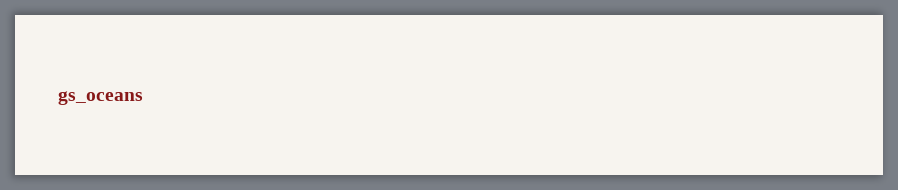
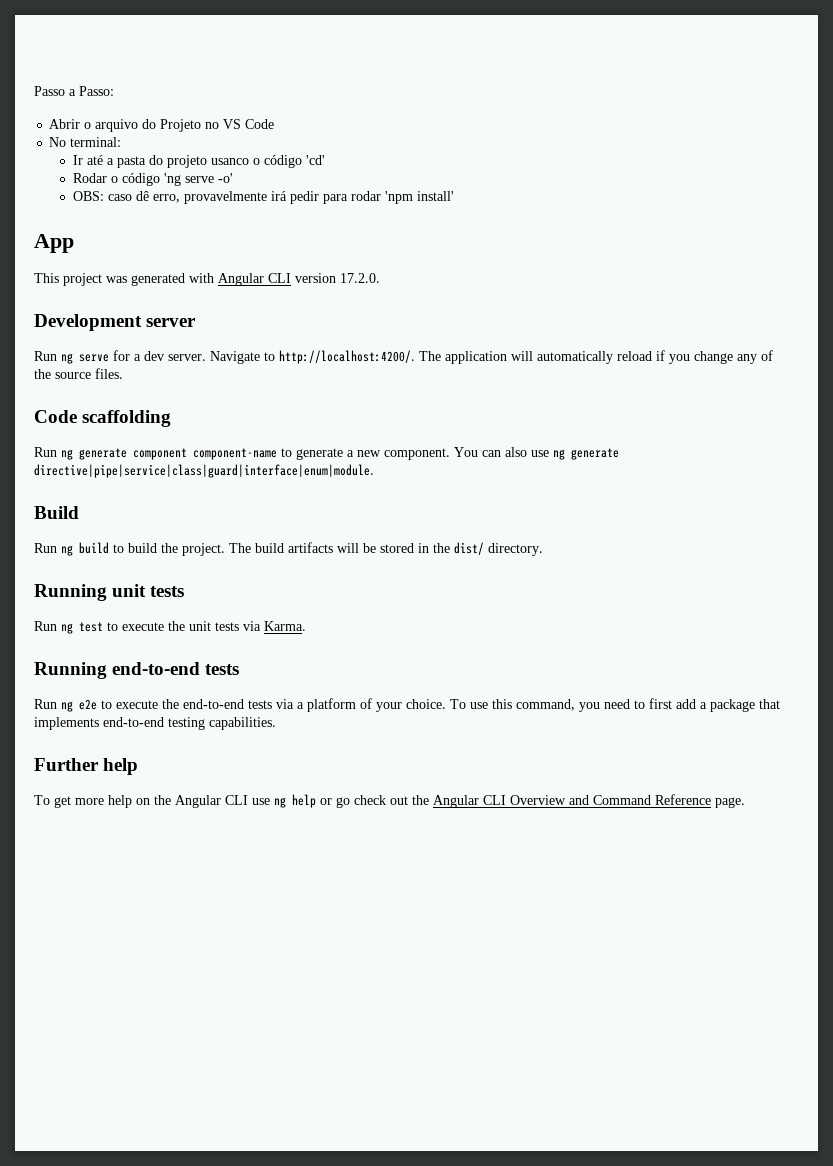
- gs_oceans
+ Passo a Passo:
+ Abrir o arquivo do Projeto no VS Code
+ No terminal:
+ Ir até a pasta do projeto usanco o código 'cd'
+ Rodar o código 'ng serve -o'
+ OBS: caso dê erro, provavelmente irá pedir para rodar 'npm install'
+ App
+ This project was generated with Angular CLI version 17.2.0.
+ Development server
+ Run ng serve for a dev server. Navigate to http://localhost:4200/. The application will automatically reload if you change any of the source files.
+ Code scaffolding
+ Run ng generate component component-name to generate a new component. You can also use ng generate directive|pipe|service|class|guard|interface|enum|module.
+ Build
+ Run ng build to build the project. The build artifacts will be stored in the dist/ directory.
+ Running unit tests
+ Run ng test to execute the unit tests via Karma.
+ Running end-to-end tests
+ Run ng e2e to execute the end-to-end tests via a platform of your choice. To use this command, you need to first add a package that implements end-to-end testing capabilities.
+ Further help
+ To get more help on the Angular CLI use ng help or go check out the Angular CLI Overview and Command Reference page.

